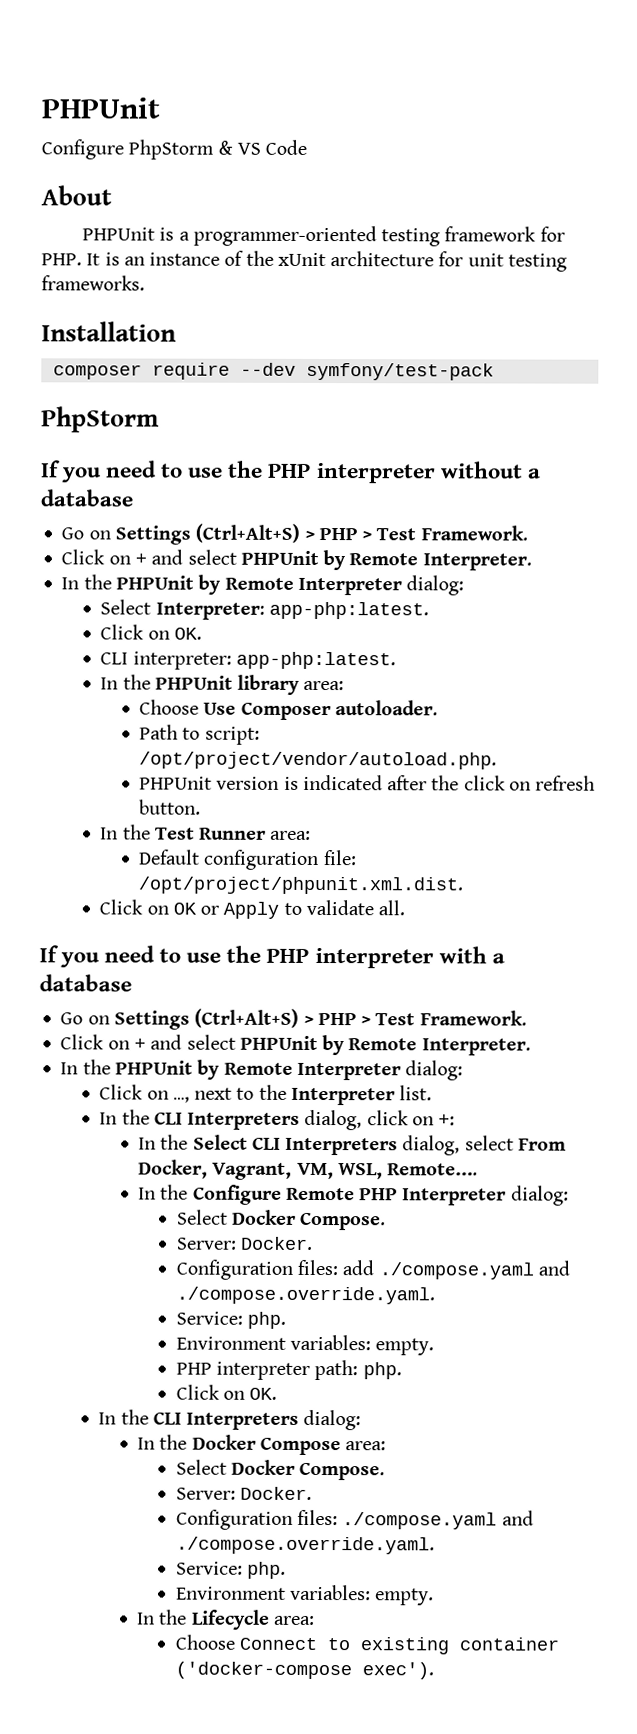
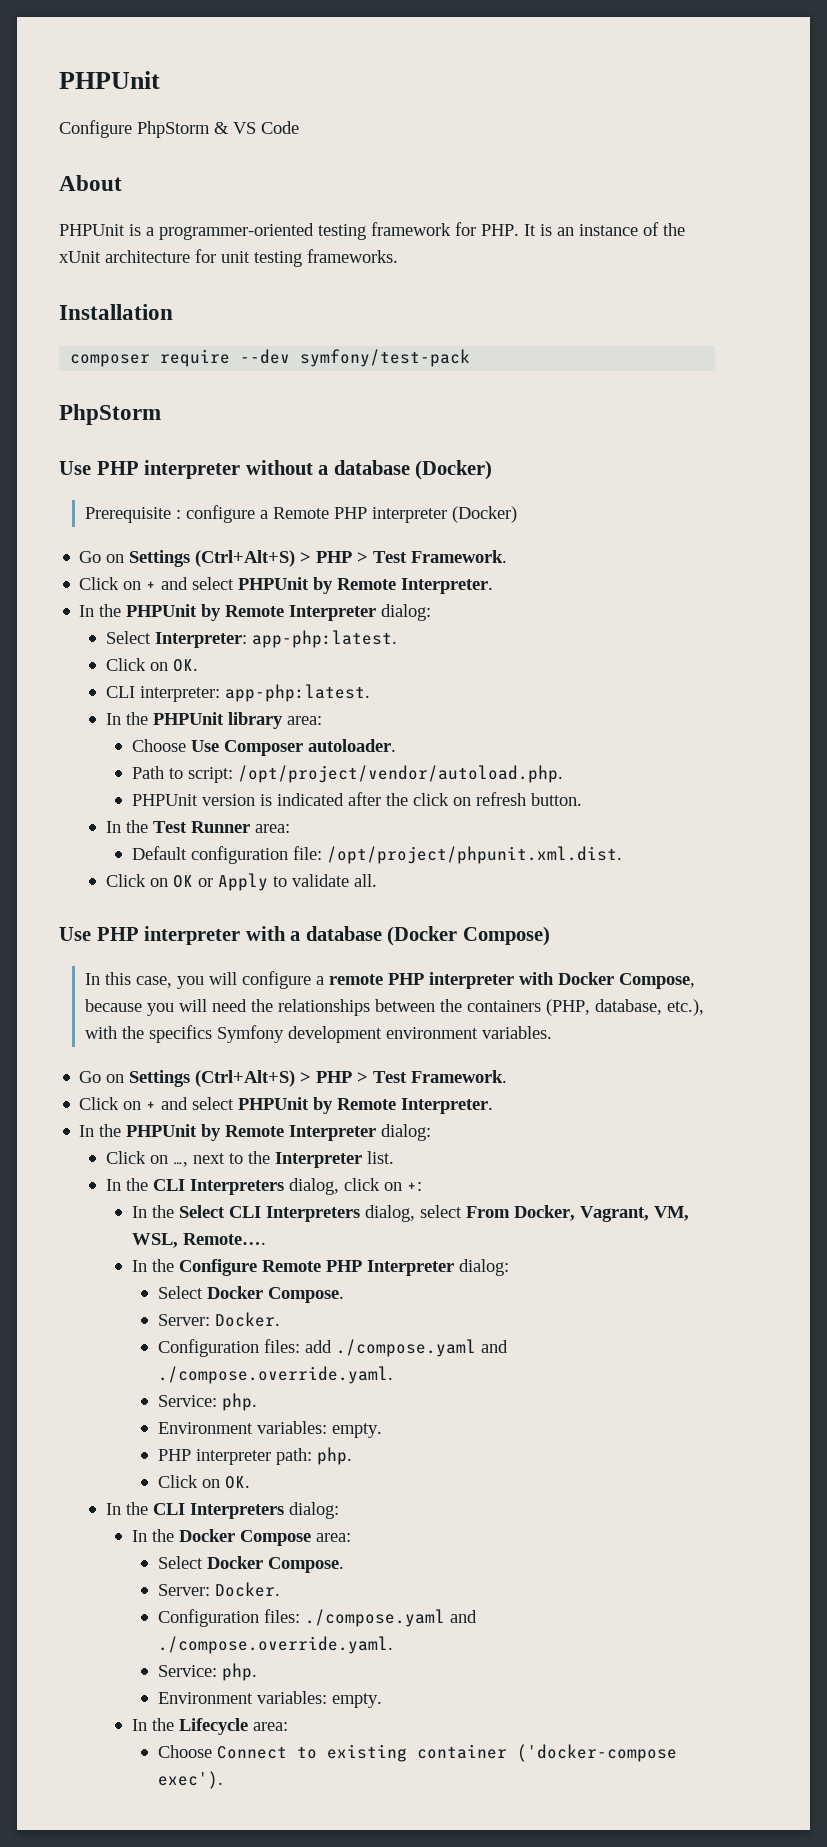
- If you need to use the PHP interpreter without a database
+ Use PHP interpreter without a database (Docker)
+ Prerequisite : configure a Remote PHP interpreter (Docker)
- If you need to use the PHP interpreter with a database
+ Use PHP interpreter with a database (Docker Compose)
+ In this case, you will configure a remote PHP interpreter with Docker Compose, because you will need the relationships between the containers (PHP, database, etc.), with the specifics Symfony development environment variables.

